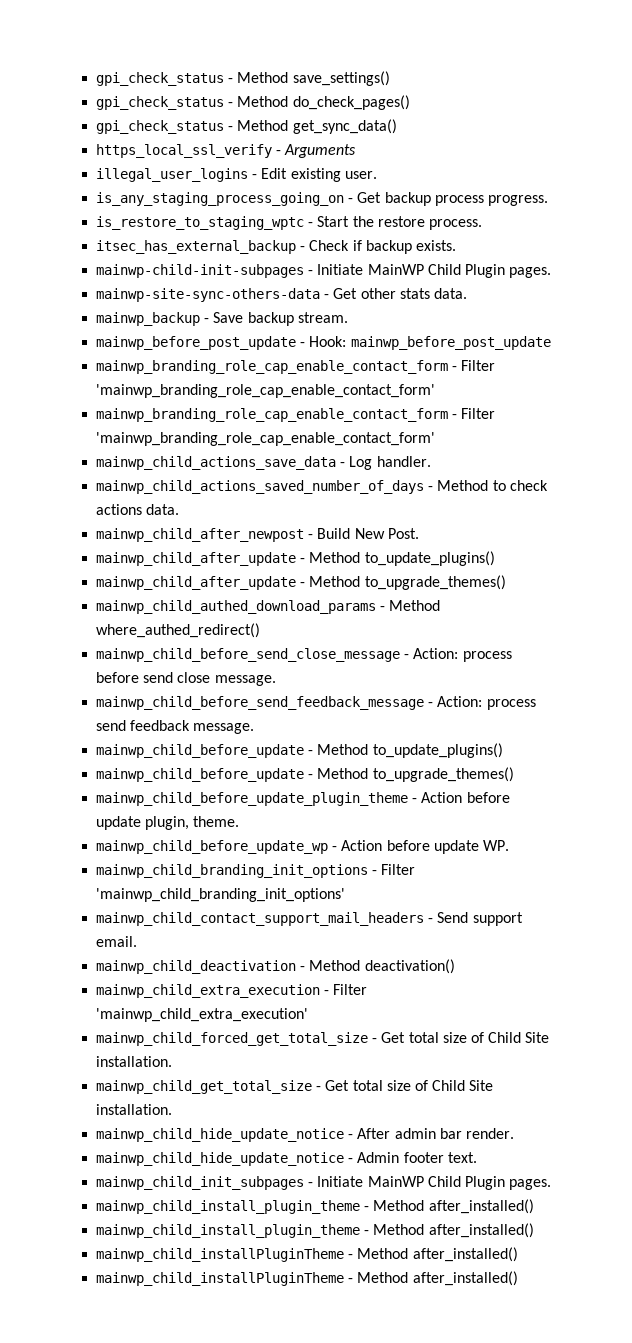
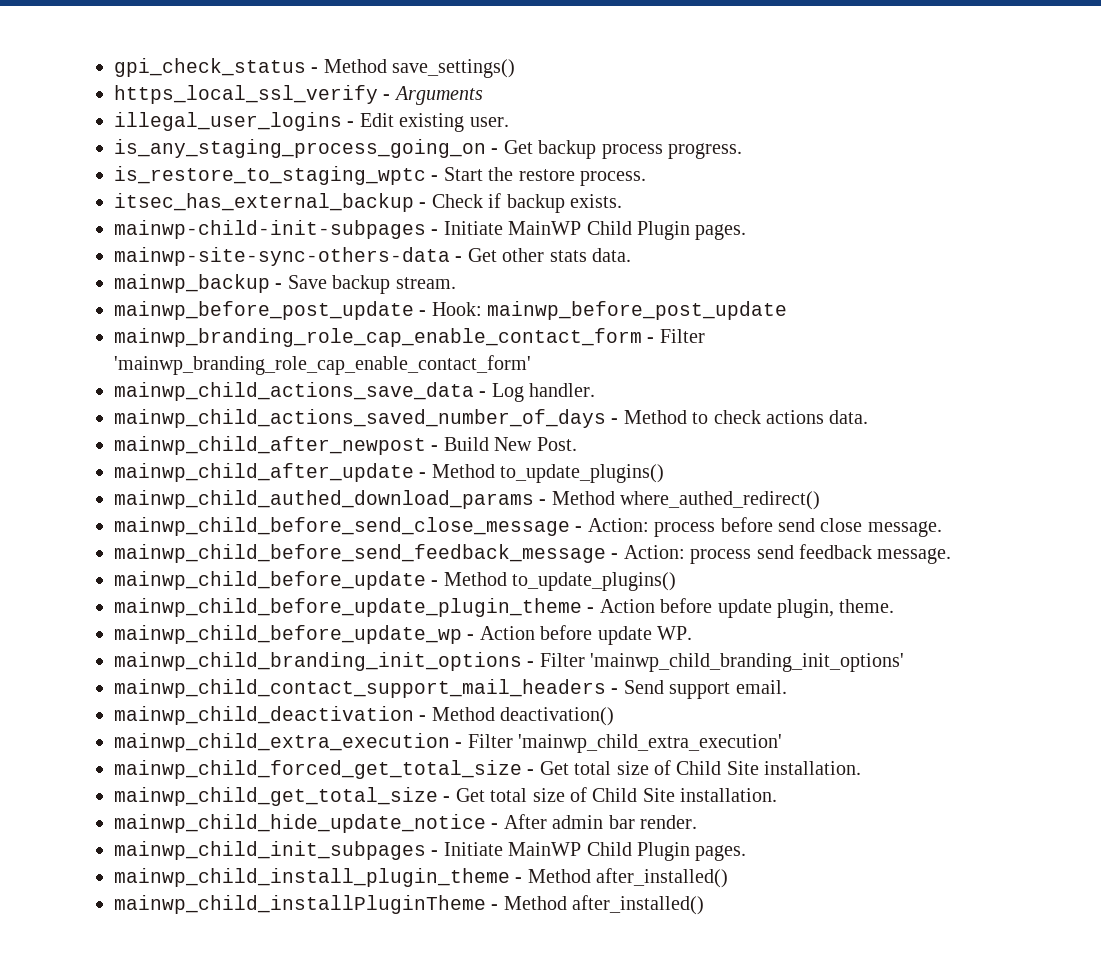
- gpi_check_status - Method do_check_pages()
- gpi_check_status - Method get_sync_data()
  mainwp_before_post_update - Hook: mainwp_before_post_update
- mainwp_branding_role_cap_enable_contact_form - Filter 'mainwp_branding_role_cap_enable_contact_form'
- mainwp_child_after_update - Method to_upgrade_themes()
- mainwp_child_before_update - Method to_upgrade_themes()
- mainwp_child_hide_update_notice - Admin footer text.
  mainwp_child_init_subpages - Initiate MainWP Child Plugin pages.
  mainwp_child_install_plugin_theme - Method after_installed()
- mainwp_child_install_plugin_theme - Method after_installed()
- mainwp_child_installPluginTheme - Method after_installed()

